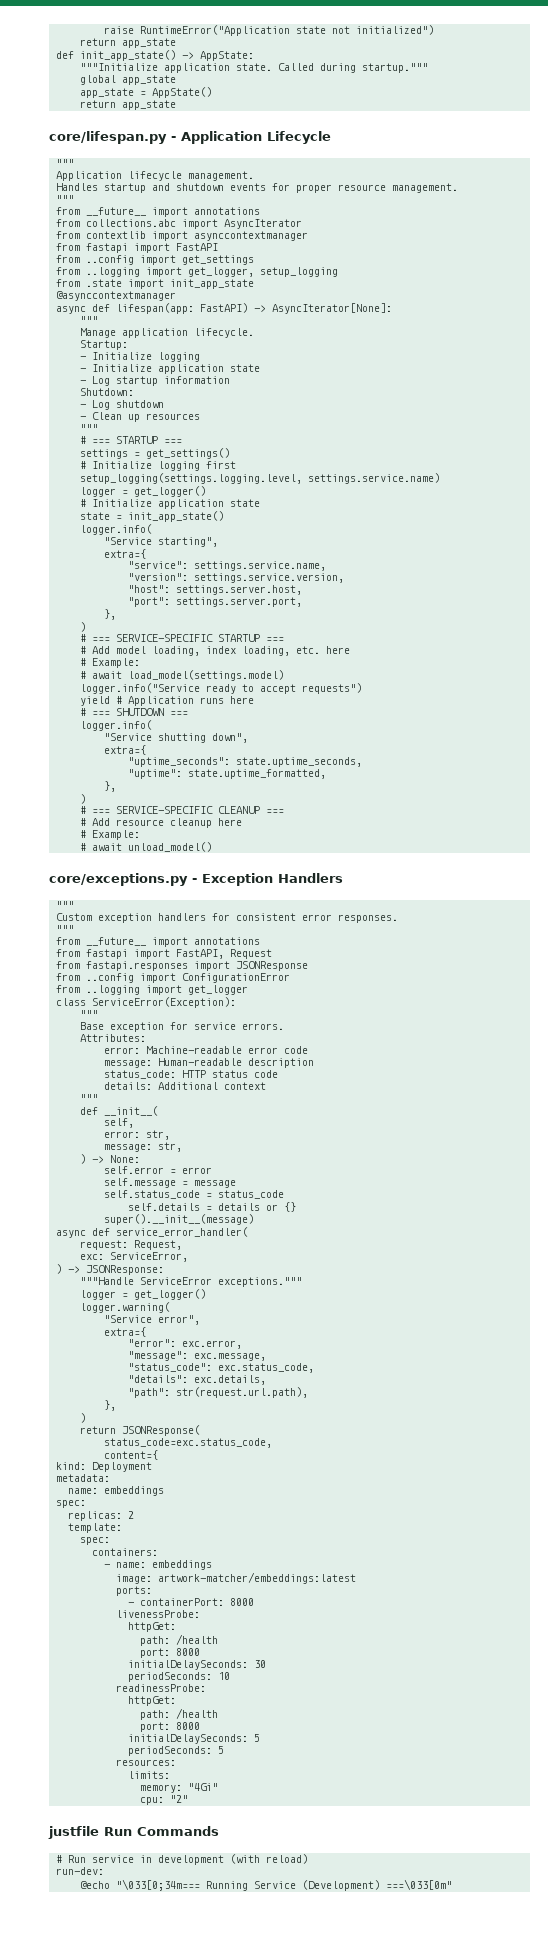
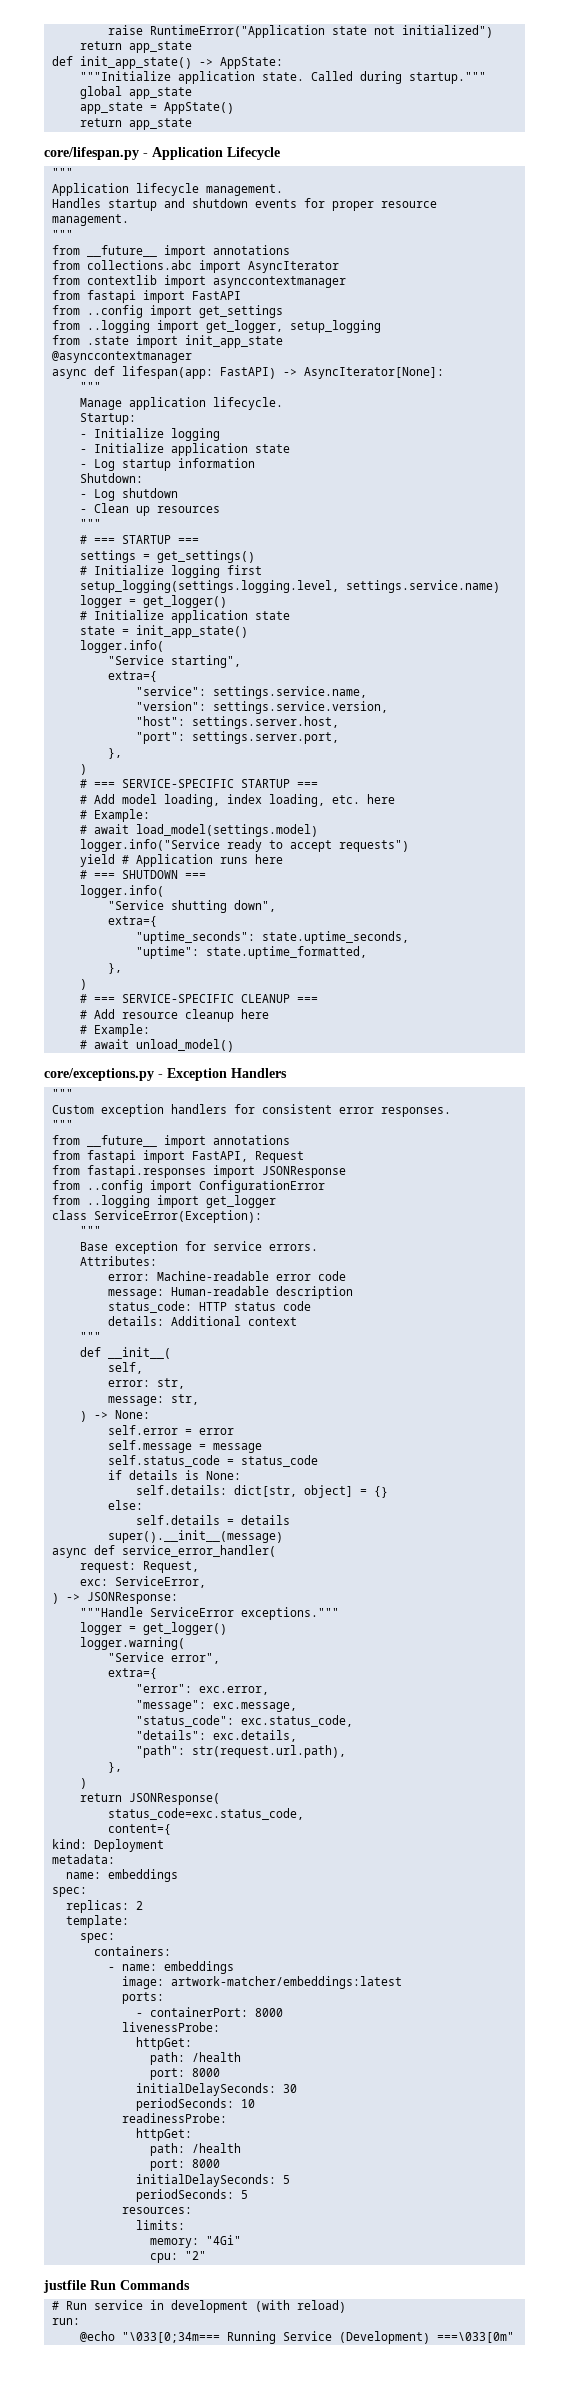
+ if details is None:
+ self.details: dict[str, object] = {}
+ else:
- self.details = details or {}
+ self.details = details
- run-dev:
+ run:

